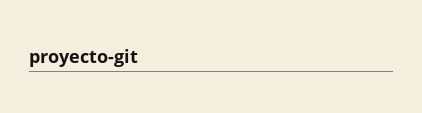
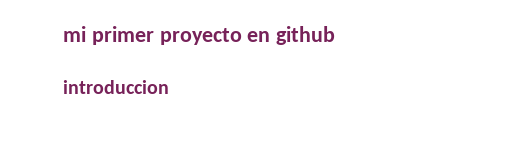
- proyecto-git
+ mi primer proyecto en github
+ introduccion

